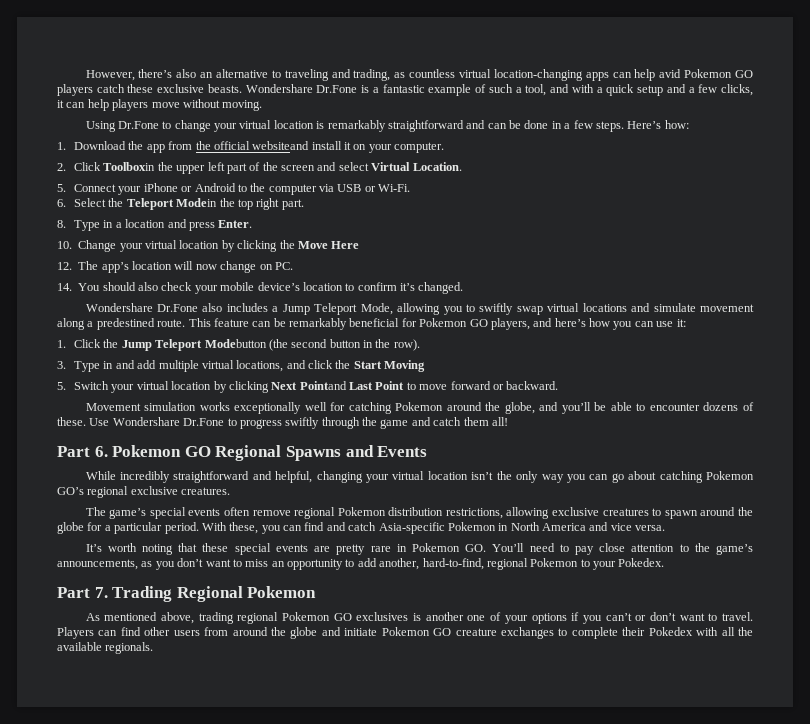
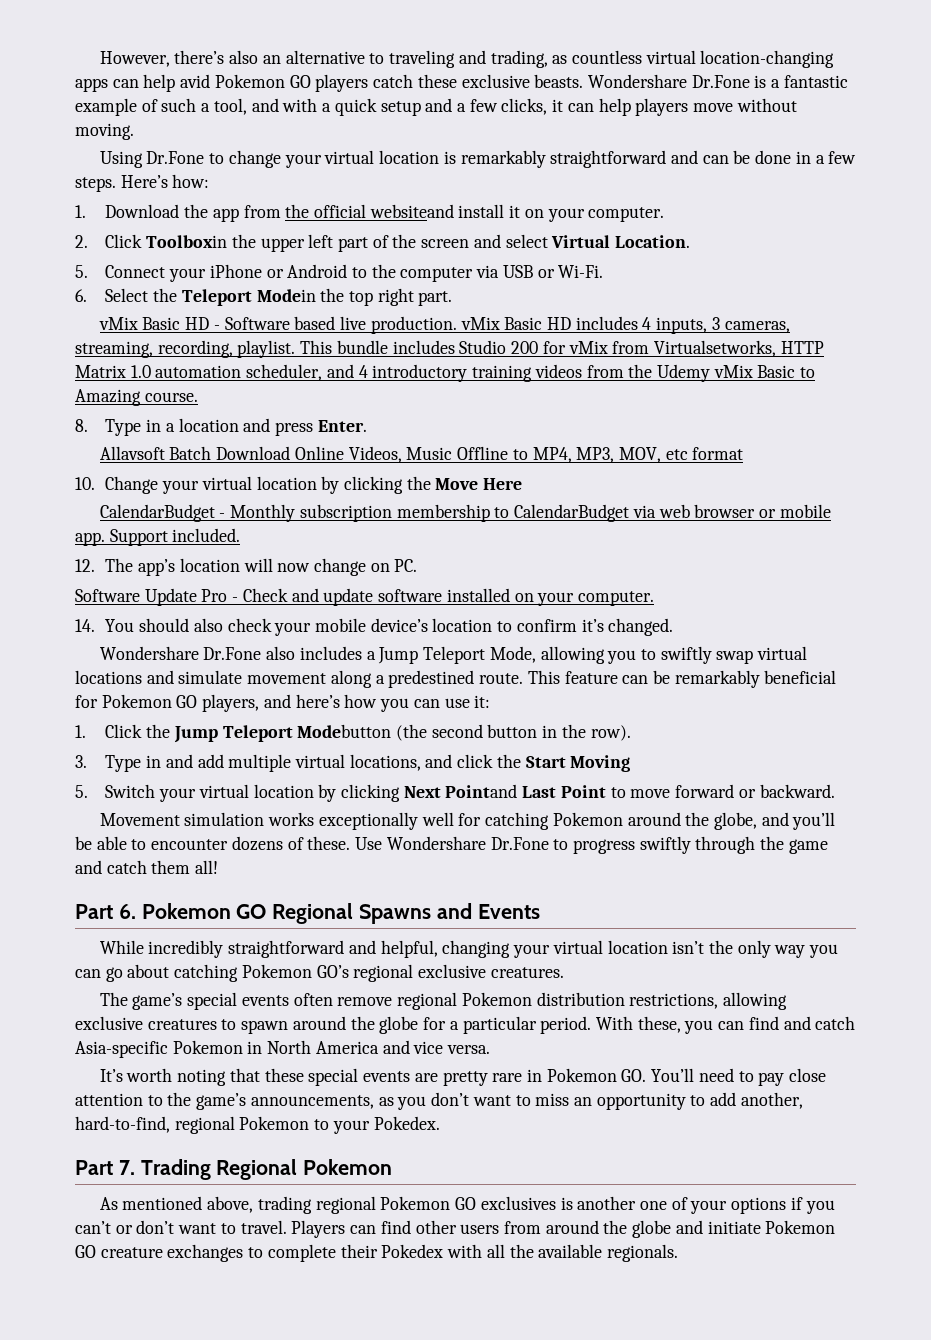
+ vMix Basic HD - Software based live production. vMix Basic HD includes 4 inputs, 3 cameras, streaming, recording, playlist. This bundle includes Studio 200 for vMix from Virtualsetworks, HTTP Matrix 1.0 automation scheduler, and 4 introductory training videos from the Udemy vMix Basic to Amazing course.
+ Allavsoft Batch Download Online Videos, Music Offline to MP4, MP3, MOV, etc format
+ CalendarBudget - Monthly subscription membership to CalendarBudget via web browser or mobile app. Support included.
+ Software Update Pro - Check and update software installed on your computer.

